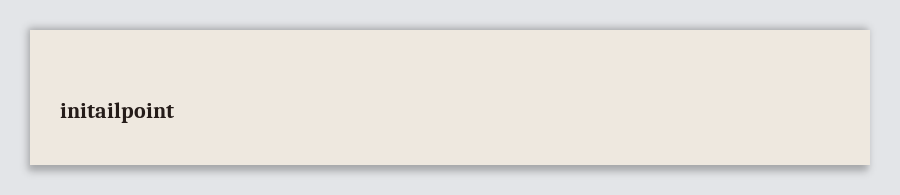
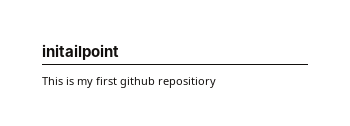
+ This is my first github repositiory

